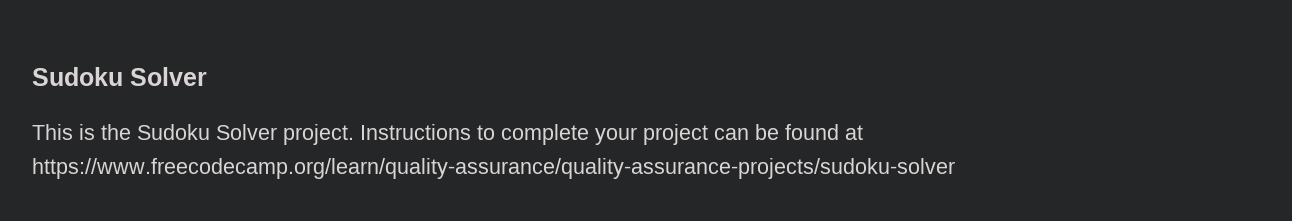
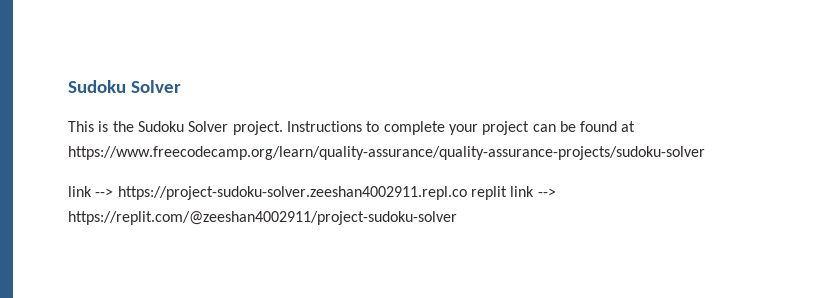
+ link --> https://project-sudoku-solver.zeeshan4002911.repl.co replit link --> https://replit.com/@zeeshan4002911/project-sudoku-solver

